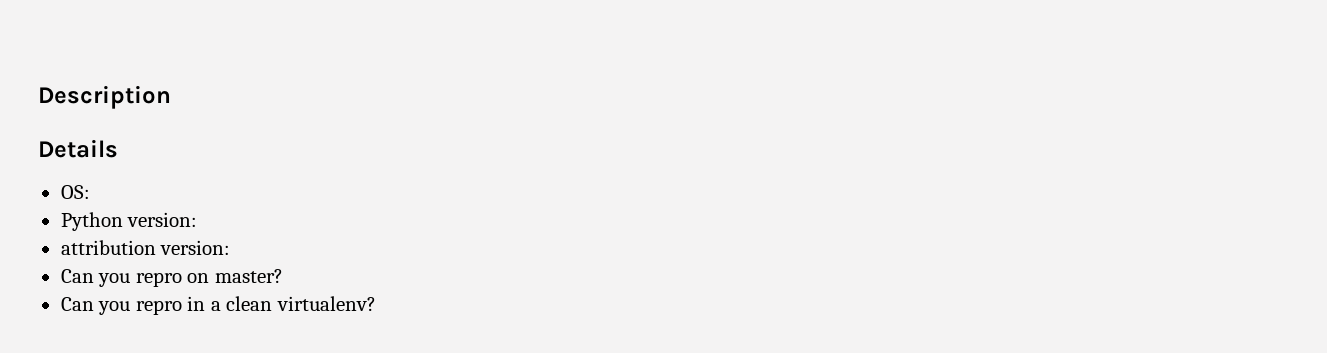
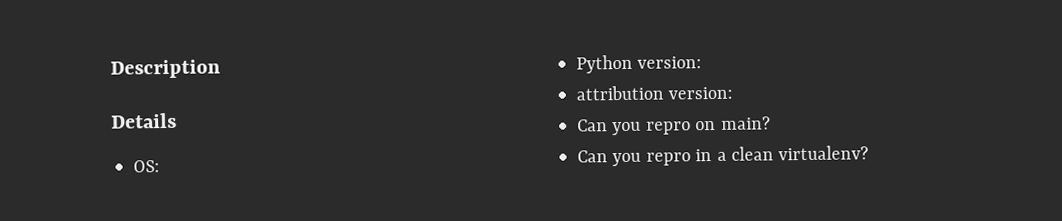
- Can you repro on master?
+ Can you repro on main?

